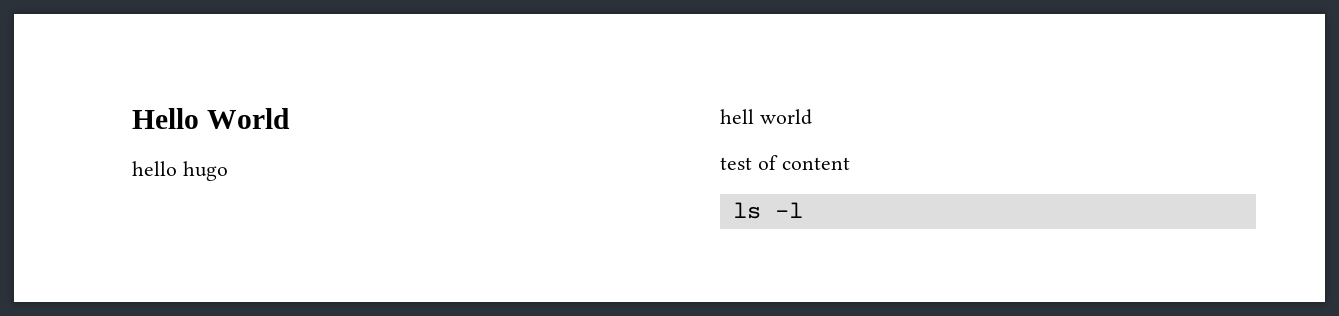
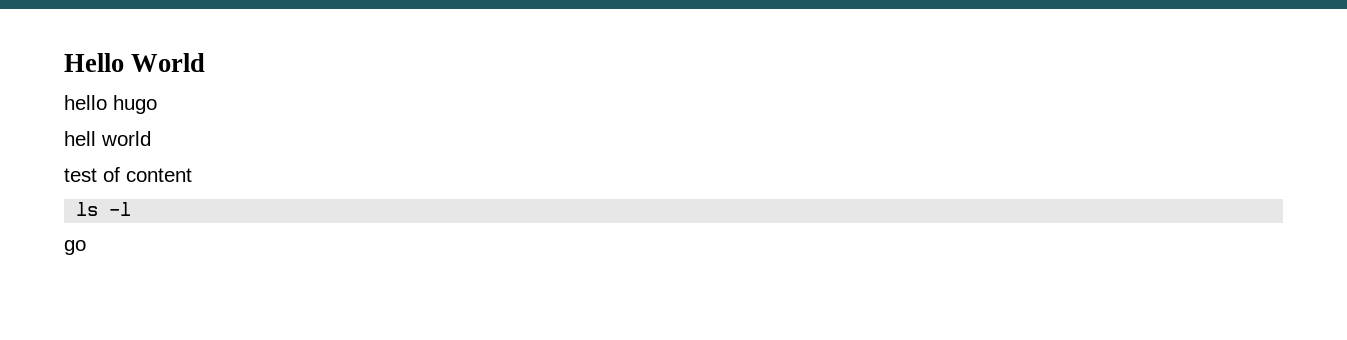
+ go

